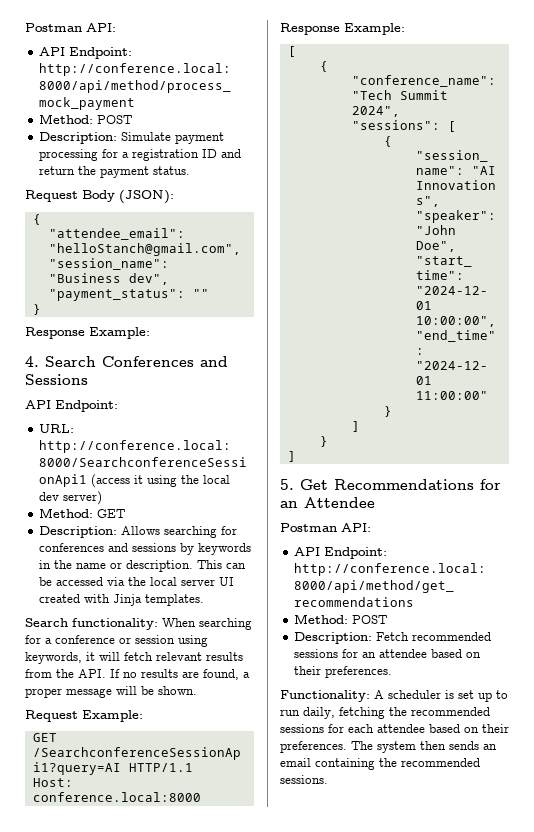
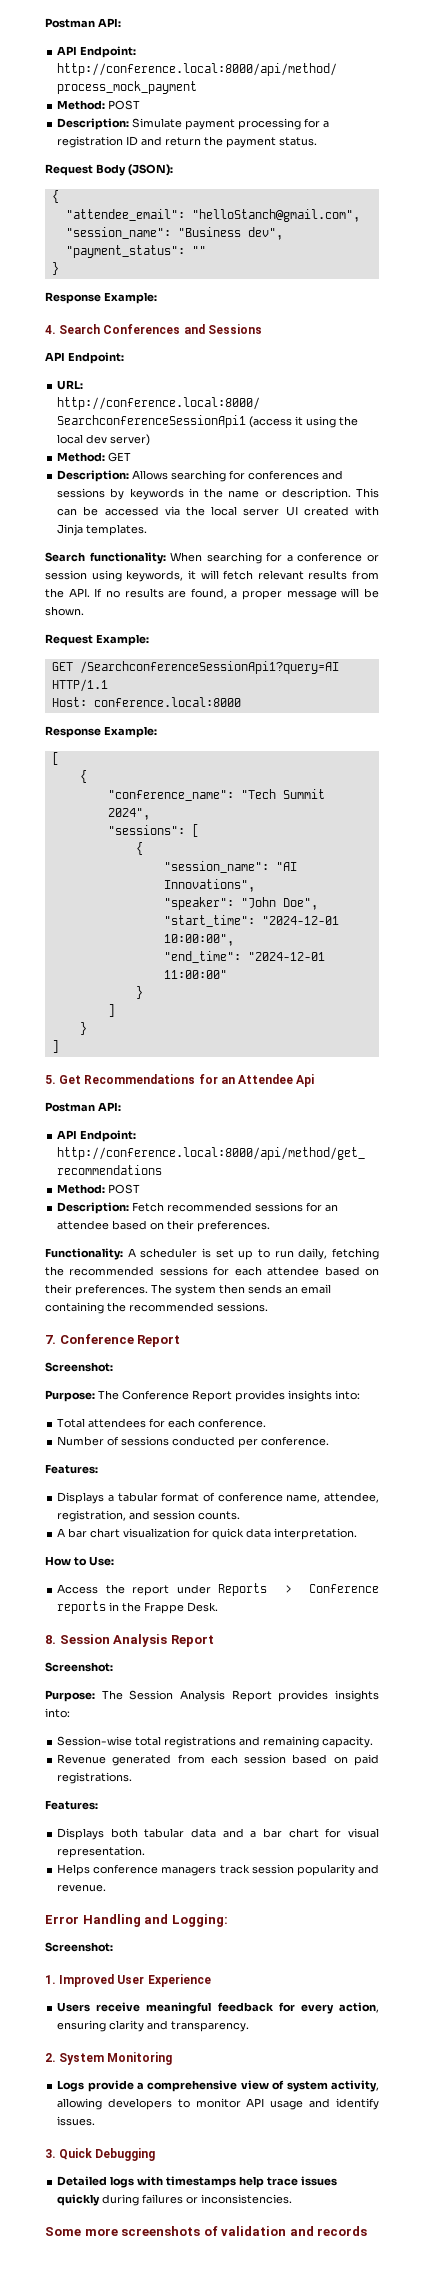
- 5. Get Recommendations for an Attendee
+ 5. Get Recommendations for an Attendee Api
+ 7. Conference Report
+ Screenshot:
+ Purpose: The Conference Report provides insights into:
+ Total attendees for each conference.
+ Number of sessions conducted per conference.
+ Features:
+ Displays a tabular format of conference name, attendee, registration, and session counts.
+ A bar chart visualization for quick data interpretation.
+ How to Use:
+ Access the report under Reports > Conference reports in the Frappe Desk.
+ 8. Session Analysis Report
+ Screenshot:
+ Purpose: The Session Analysis Report provides insights into:
+ Session-wise total registrations and remaining capacity.
+ Revenue generated from each session based on paid registrations.
+ Features:
+ Displays both tabular data and a bar chart for visual representation.
+ Helps conference managers track session popularity and revenue.
+ Error Handling and Logging:
+ Screenshot:
+ 1. Improved User Experience
+ Users receive meaningful feedback for every action, ensuring clarity and transparency.
+ 2. System Monitoring
+ Logs provide a comprehensive view of system activity, allowing developers to monitor API usage and identify issues.
+ 3. Quick Debugging
+ Detailed logs with timestamps help trace issues quickly during failures or inconsistencies.
+ Some more screenshots of validation and records

